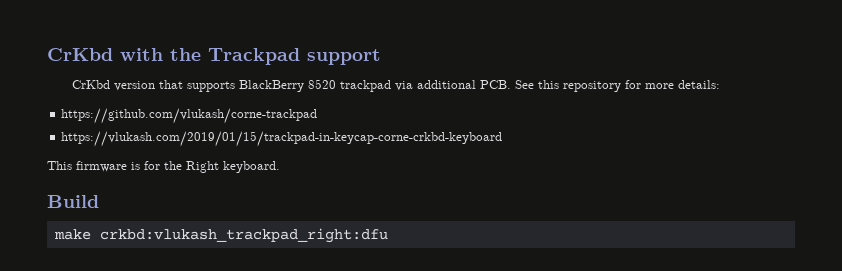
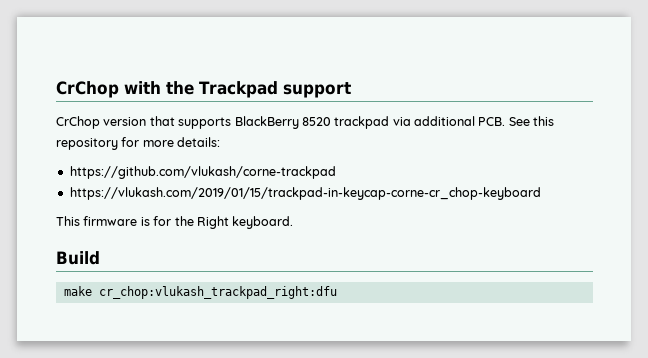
- CrKbd with the Trackpad support
+ CrChop with the Trackpad support
- CrKbd version that supports BlackBerry 8520 trackpad via additional PCB. See this repository for more details:
+ CrChop version that supports BlackBerry 8520 trackpad via additional PCB. See this repository for more details:
- https://vlukash.com/2019/01/15/trackpad-in-keycap-corne-crkbd-keyboard
+ https://vlukash.com/2019/01/15/trackpad-in-keycap-corne-cr_chop-keyboard
- make crkbd:vlukash_trackpad_right:dfu
+ make cr_chop:vlukash_trackpad_right:dfu

